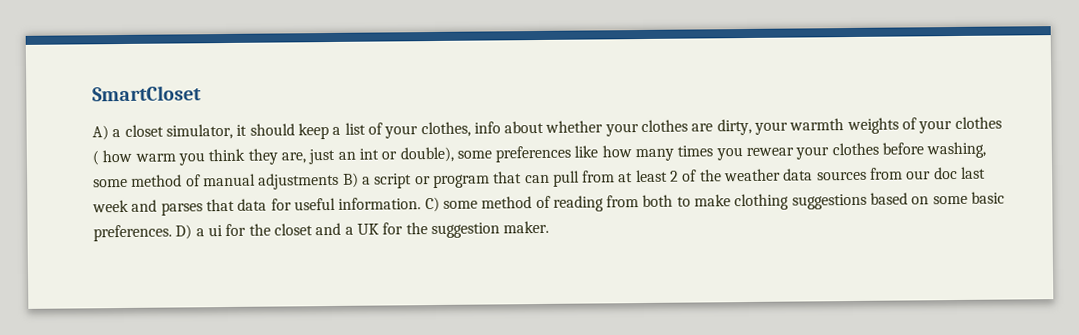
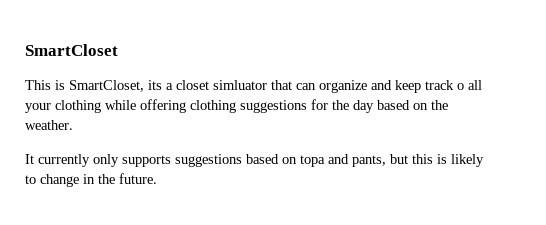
- A) a closet simulator, it should keep a list of your clothes, info about whether your clothes are dirty, your warmth weights of your clothes ( how warm you think they are, just an int or double), some preferences like how many times you rewear your clothes before washing, some method of manual adjustments B) a script or program that can pull from at least 2 of the weather data sources from our doc last week and parses that data for useful information. C) some method of reading from both to make clothing suggestions based on some basic preferences. D) a ui for the closet and a UK for the suggestion maker.
+ This is SmartCloset, its a closet simluator that can organize and keep track o all your clothing while offering clothing suggestions for the day based on the weather.
+ It currently only supports suggestions based on topa and pants, but this is likely to change in the future.

